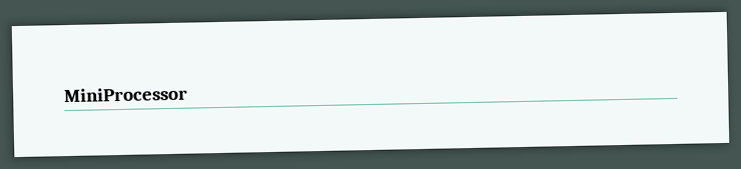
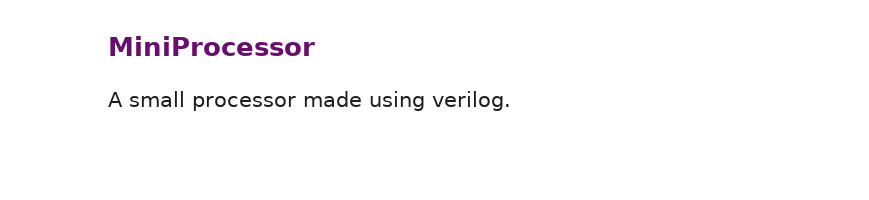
+ A small processor made using verilog.

